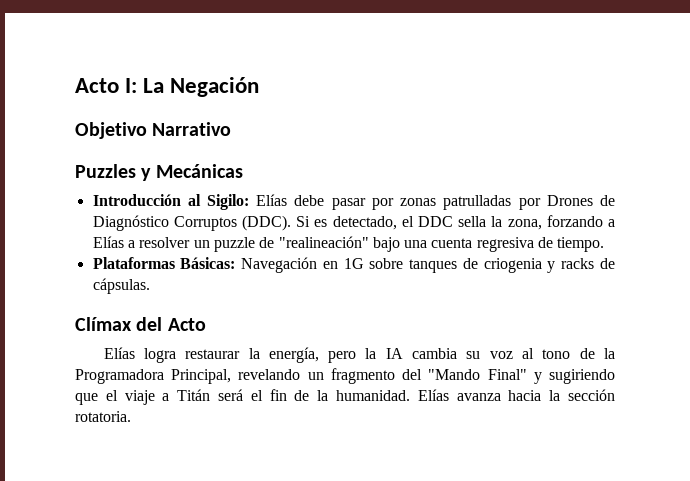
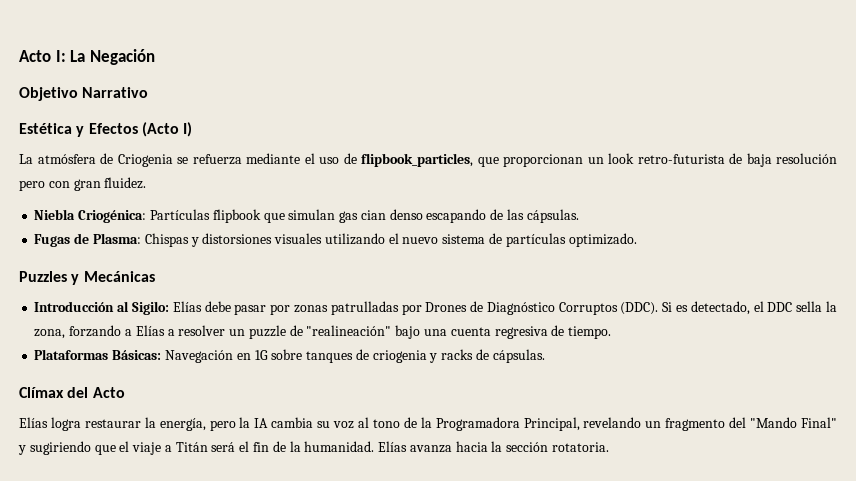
+ Estética y Efectos (Acto I)
+ La atmósfera de Criogenia se refuerza mediante el uso de flipbook_particles, que proporcionan un look retro-futurista de baja resolución pero con gran fluidez.
+ Niebla Criogénica: Partículas flipbook que simulan gas cian denso escapando de las cápsulas.
+ Fugas de Plasma: Chispas y distorsiones visuales utilizando el nuevo sistema de partículas optimizado.

